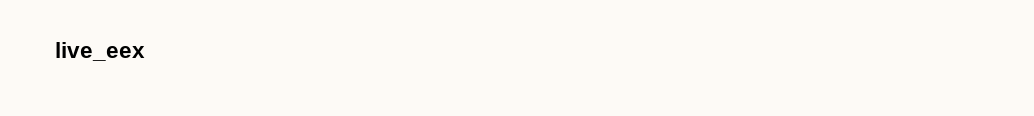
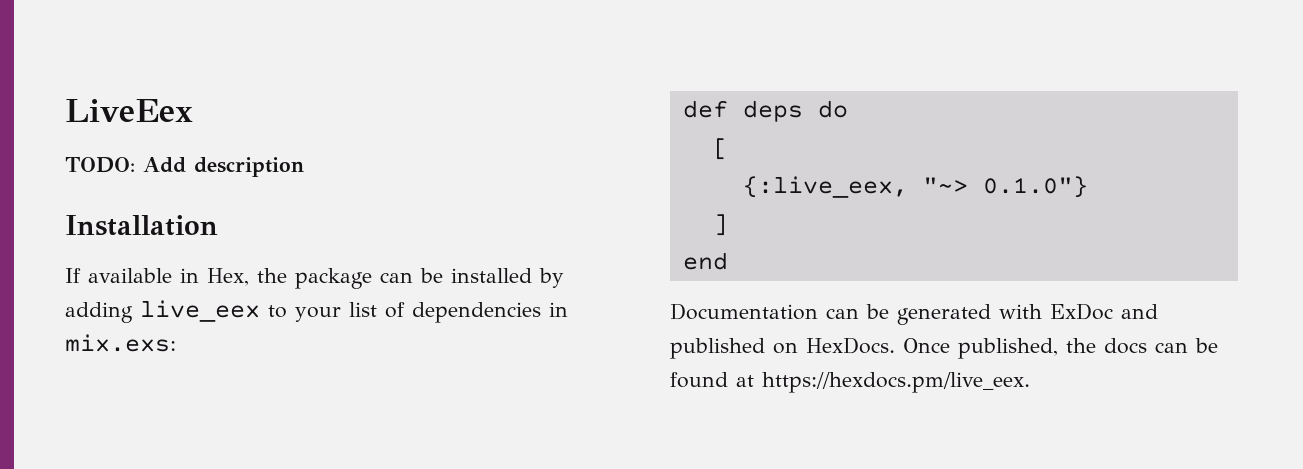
- live_eex
+ LiveEex
+ TODO: Add description
+ Installation
+ If available in Hex, the package can be installed by adding live_eex to your list of dependencies in mix.exs:
+ def deps do
+ [
+ {:live_eex, "~> 0.1.0"}
+ ]
+ end
+ Documentation can be generated with ExDoc and published on HexDocs. Once published, the docs can be found at https://hexdocs.pm/live_eex.

